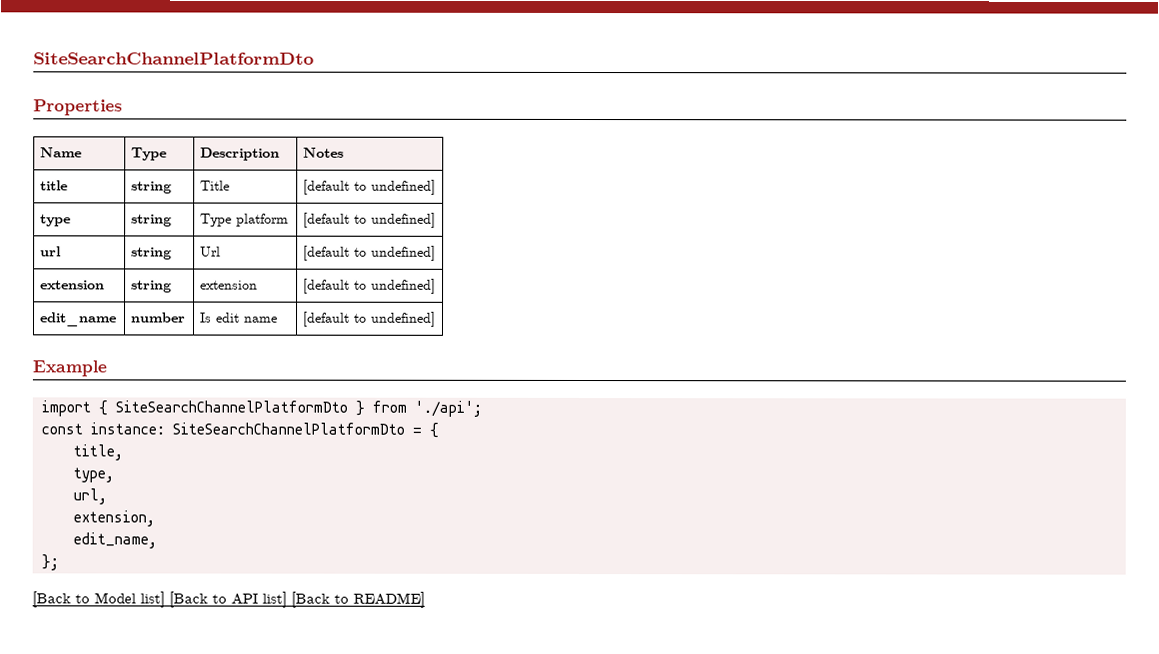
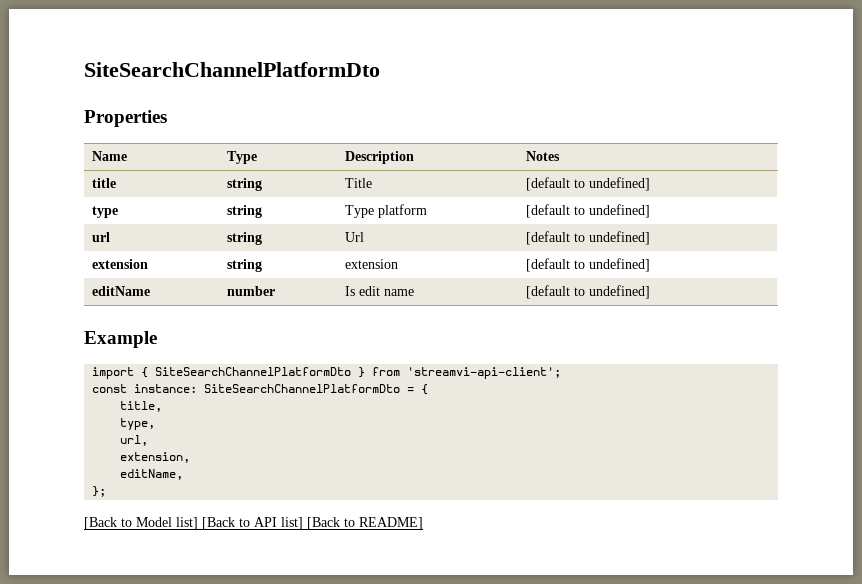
- edit_name | number | Is edit name | [default to undefined]
+ editName | number | Is edit name | [default to undefined]
- import { SiteSearchChannelPlatformDto } from './api';
+ import { SiteSearchChannelPlatformDto } from 'streamvi-api-client';
- edit_name,
+ editName,

